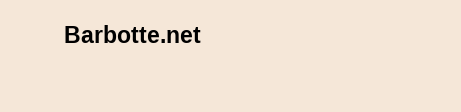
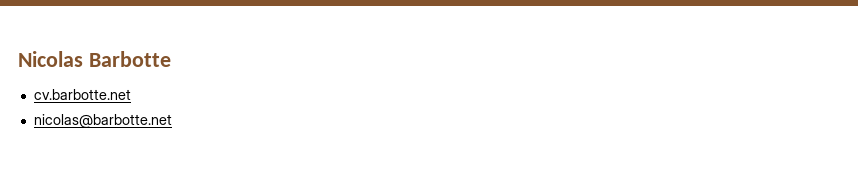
- Barbotte.net
+ Nicolas Barbotte
+ cv.barbotte.net
+ nicolas@barbotte.net

